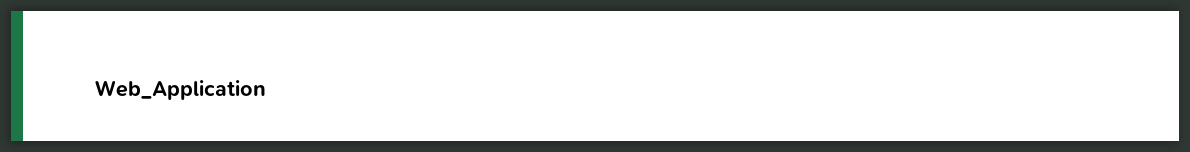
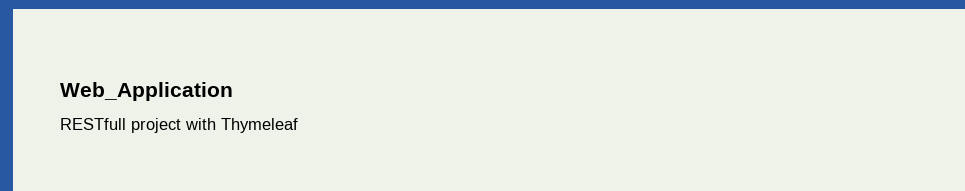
+ RESTfull project with Thymeleaf

